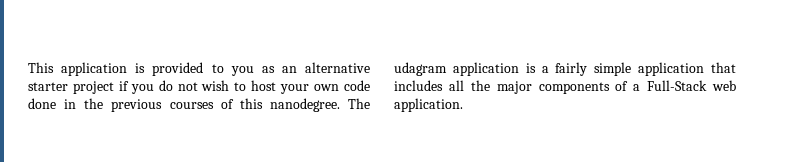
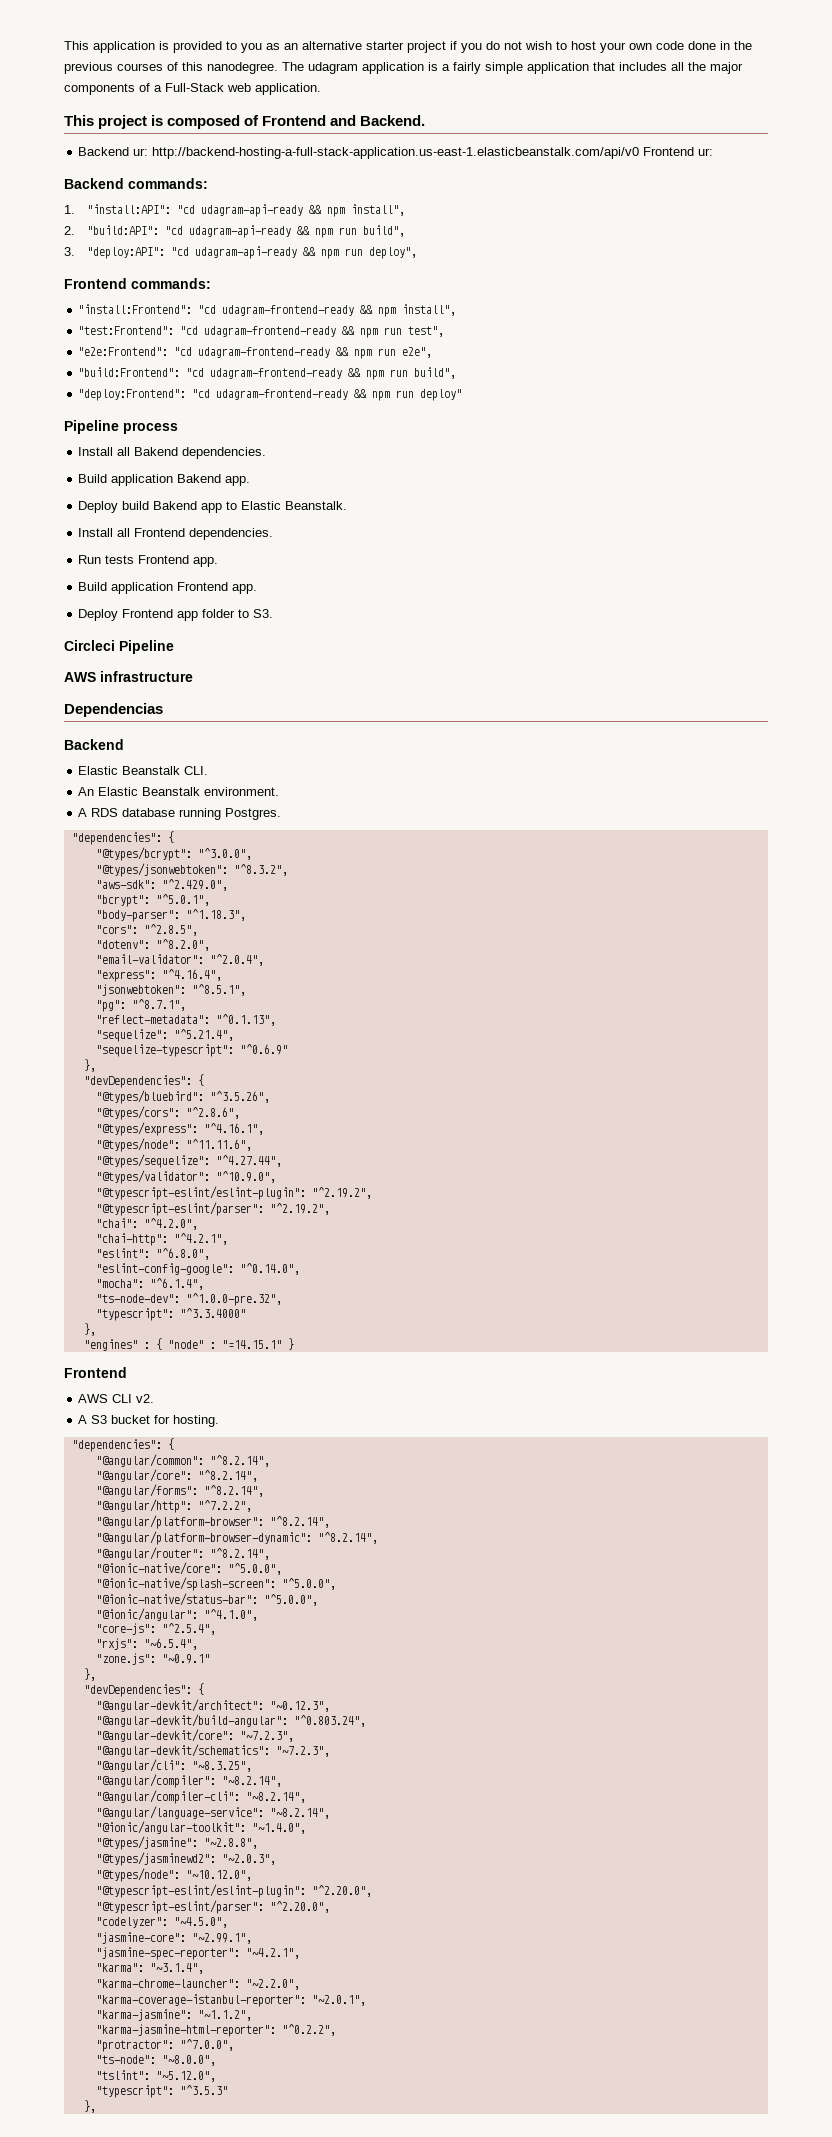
+ This project is composed of Frontend and Backend.
+ Backend ur: http://backend-hosting-a-full-stack-application.us-east-1.elasticbeanstalk.com/api/v0 Frontend ur:
+ Backend commands:
+ 1. "install:API": "cd udagram-api-ready && npm install",
+ 2. "build:API": "cd udagram-api-ready && npm run build",
+ 3. "deploy:API": "cd udagram-api-ready && npm run deploy",
+ Frontend commands:
+ "install:Frontend": "cd udagram-frontend-ready && npm install",
+ "test:Frontend": "cd udagram-frontend-ready && npm run test",
+ "e2e:Frontend": "cd udagram-frontend-ready && npm run e2e",
+ "build:Frontend": "cd udagram-frontend-ready && npm run build",
+ "deploy:Frontend": "cd udagram-frontend-ready && npm run deploy"
+ Pipeline process
+ Install all Bakend dependencies.
+ Build application Bakend app.
+ Deploy build Bakend app to Elastic Beanstalk.
+ Install all Frontend dependencies.
+ Run tests Frontend app.
+ Build application Frontend app.
+ Deploy Frontend app folder to S3.
+ Circleci Pipeline
+ AWS infrastructure
+ Dependencias
+ Backend
+ Elastic Beanstalk CLI.
+ An Elastic Beanstalk environment.
+ A RDS database running Postgres.
+ "dependencies": {
+ "@types/bcrypt": "^3.0.0",
+ "@types/jsonwebtoken": "^8.3.2",
+ "aws-sdk": "^2.429.0",
+ "bcrypt": "^5.0.1",
+ "body-parser": "^1.18.3",
+ "cors": "^2.8.5",
+ "dotenv": "^8.2.0",
+ "email-validator": "^2.0.4",
+ "express": "^4.16.4",
+ "jsonwebtoken": "^8.5.1",
+ "pg": "^8.7.1",
+ "reflect-metadata": "^0.1.13",
+ "sequelize": "^5.21.4",
+ "sequelize-typescript": "^0.6.9"
+ },
+ "devDependencies": {
+ "@types/bluebird": "^3.5.26",
+ "@types/cors": "^2.8.6",
+ "@types/express": "^4.16.1",
+ "@types/node": "^11.11.6",
+ "@types/sequelize": "^4.27.44",
+ "@types/validator": "^10.9.0",
+ "@typescript-eslint/eslint-plugin": "^2.19.2",
+ "@typescript-eslint/parser": "^2.19.2",
+ "chai": "^4.2.0",
+ "chai-http": "^4.2.1",
+ "eslint": "^6.8.0",
+ "eslint-config-google": "^0.14.0",
+ "mocha": "^6.1.4",
+ "ts-node-dev": "^1.0.0-pre.32",
+ "typescript": "^3.3.4000"
+ },
+ "engines" : { "node" : "=14.15.1" }
+ Frontend
+ AWS CLI v2.
+ A S3 bucket for hosting.
+ "dependencies": {
+ "@angular/common": "^8.2.14",
+ "@angular/core": "^8.2.14",
+ "@angular/forms": "^8.2.14",
+ "@angular/http": "^7.2.2",
+ "@angular/platform-browser": "^8.2.14",
+ "@angular/platform-browser-dynamic": "^8.2.14",
+ "@angular/router": "^8.2.14",
+ "@ionic-native/core": "^5.0.0",
+ "@ionic-native/splash-screen": "^5.0.0",
+ "@ionic-native/status-bar": "^5.0.0",
+ "@ionic/angular": "^4.1.0",
+ "core-js": "^2.5.4",
+ "rxjs": "~6.5.4",
+ "zone.js": "~0.9.1"
+ },
+ "devDependencies": {
+ "@angular-devkit/architect": "~0.12.3",
+ "@angular-devkit/build-angular": "^0.803.24",
+ "@angular-devkit/core": "~7.2.3",
+ "@angular-devkit/schematics": "~7.2.3",
+ "@angular/cli": "~8.3.25",
+ "@angular/compiler": "~8.2.14",
+ "@angular/compiler-cli": "~8.2.14",
+ "@angular/language-service": "~8.2.14",
+ "@ionic/angular-toolkit": "~1.4.0",
+ "@types/jasmine": "~2.8.8",
+ "@types/jasminewd2": "~2.0.3",
+ "@types/node": "~10.12.0",
+ "@typescript-eslint/eslint-plugin": "^2.20.0",
+ "@typescript-eslint/parser": "^2.20.0",
+ "codelyzer": "~4.5.0",
+ "jasmine-core": "~2.99.1",
+ "jasmine-spec-reporter": "~4.2.1",
+ "karma": "~3.1.4",
+ "karma-chrome-launcher": "~2.2.0",
+ "karma-coverage-istanbul-reporter": "~2.0.1",
+ "karma-jasmine": "~1.1.2",
+ "karma-jasmine-html-reporter": "^0.2.2",
+ "protractor": "^7.0.0",
+ "ts-node": "~8.0.0",
+ "tslint": "~5.12.0",
+ "typescript": "^3.5.3"
+ },

